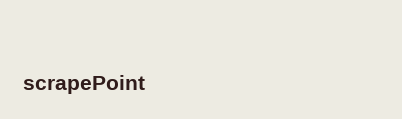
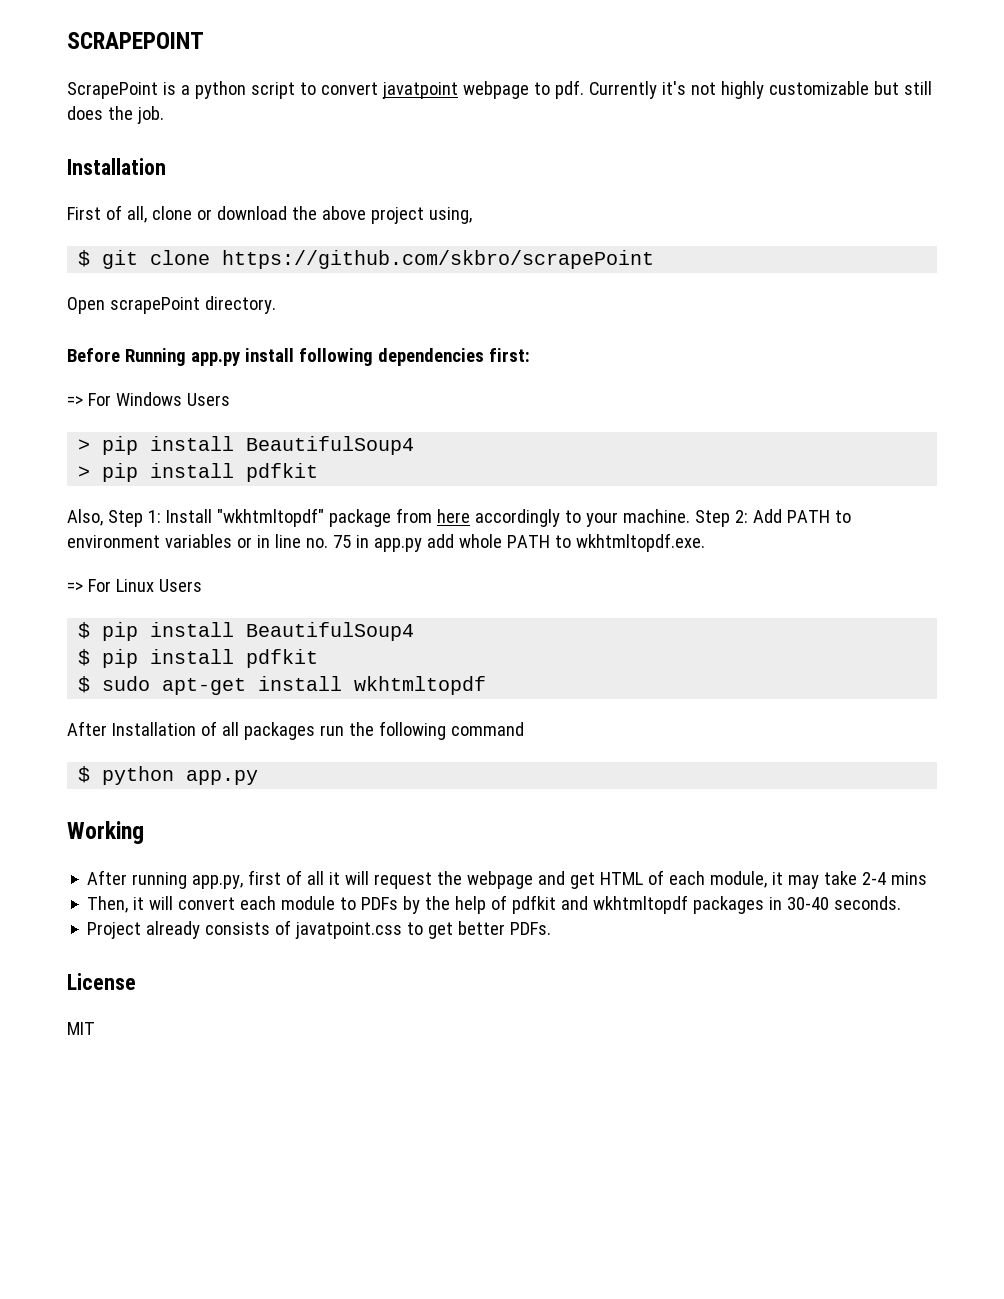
- scrapePoint
+ SCRAPEPOINT
+ ScrapePoint is a python script to convert javatpoint webpage to pdf. Currently it's not highly customizable but still does the job.
+ Installation
+ First of all, clone or download the above project using,
+ $ git clone https://github.com/skbro/scrapePoint
+ Open scrapePoint directory.
+ Before Running app.py install following dependencies first:
+ => For Windows Users
+ > pip install BeautifulSoup4
+ > pip install pdfkit
+ Also, Step 1: Install "wkhtmltopdf" package from here accordingly to your machine. Step 2: Add PATH to environment variables or in line no. 75 in app.py add whole PATH to wkhtmltopdf.exe.
+ => For Linux Users
+ $ pip install BeautifulSoup4
+ $ pip install pdfkit
+ $ sudo apt-get install wkhtmltopdf
+ After Installation of all packages run the following command
+ $ python app.py
+ Working
+ After running app.py, first of all it will request the webpage and get HTML of each module, it may take 2-4 mins
+ Then, it will convert each module to PDFs by the help of pdfkit and wkhtmltopdf packages in 30-40 seconds.
+ Project already consists of javatpoint.css to get better PDFs.
+ License
+ MIT

